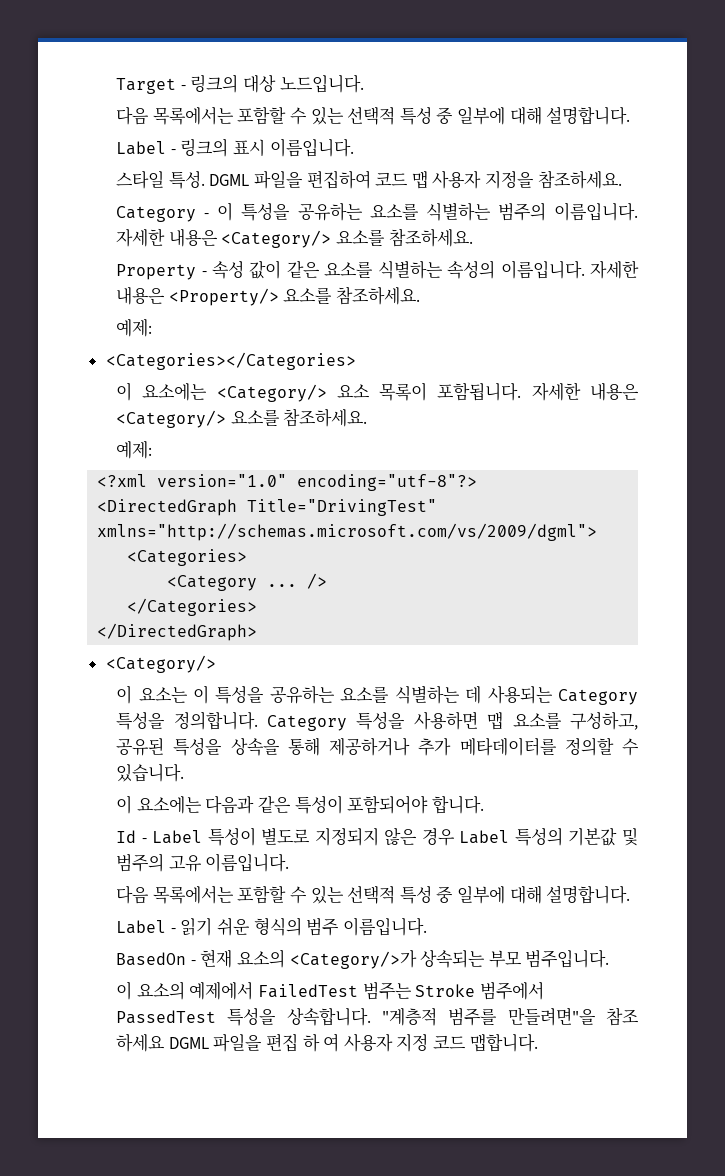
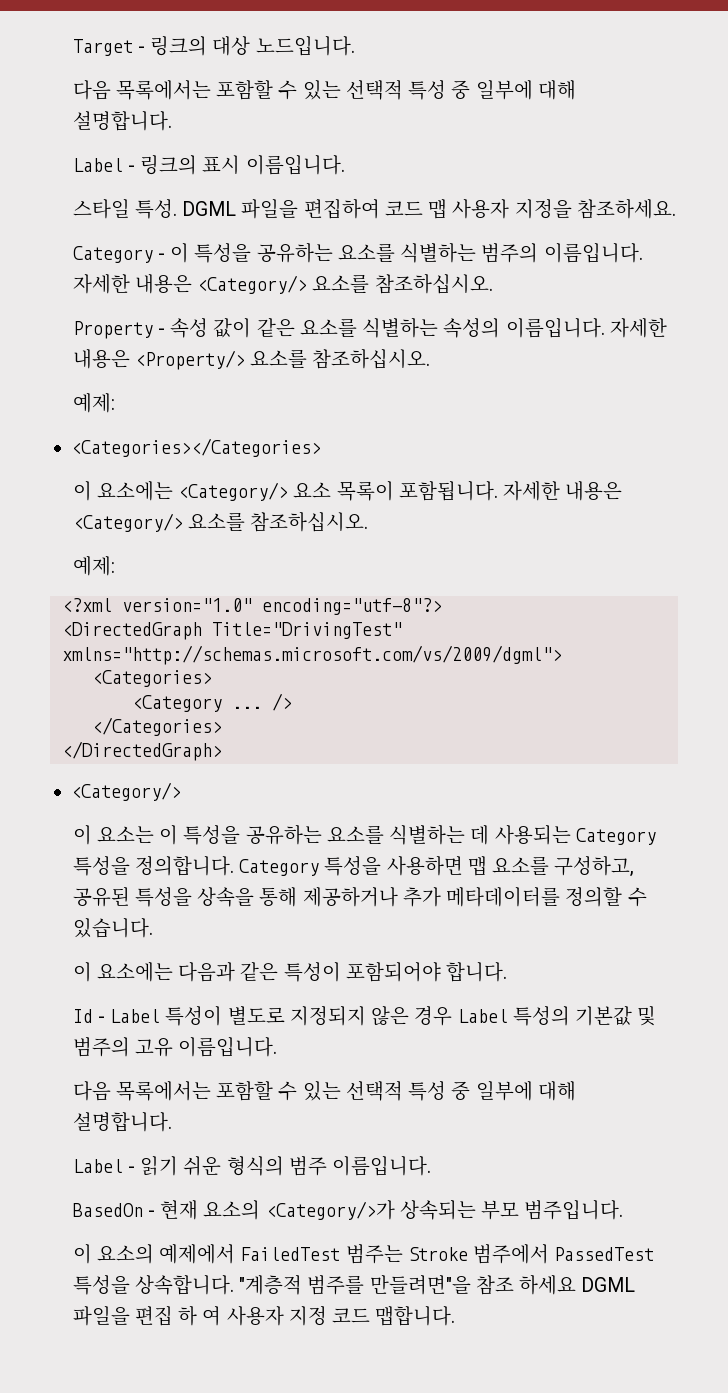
- Category - 이 특성을 공유하는 요소를 식별하는 범주의 이름입니다. 자세한 내용은 <Category/> 요소를 참조하세요.
+ Category - 이 특성을 공유하는 요소를 식별하는 범주의 이름입니다. 자세한 내용은 <Category/> 요소를 참조하십시오.
- 자세한 내용은 <Property/> 요소를 참조하세요.
+ 자세한 내용은 <Property/> 요소를 참조하십시오.
- 이 요소에는 <Category/> 요소 목록이 포함됩니다. 자세한 내용은 <Category/> 요소를 참조하세요.
+ 이 요소에는 <Category/> 요소 목록이 포함됩니다. 자세한 내용은 <Category/> 요소를 참조하십시오.

